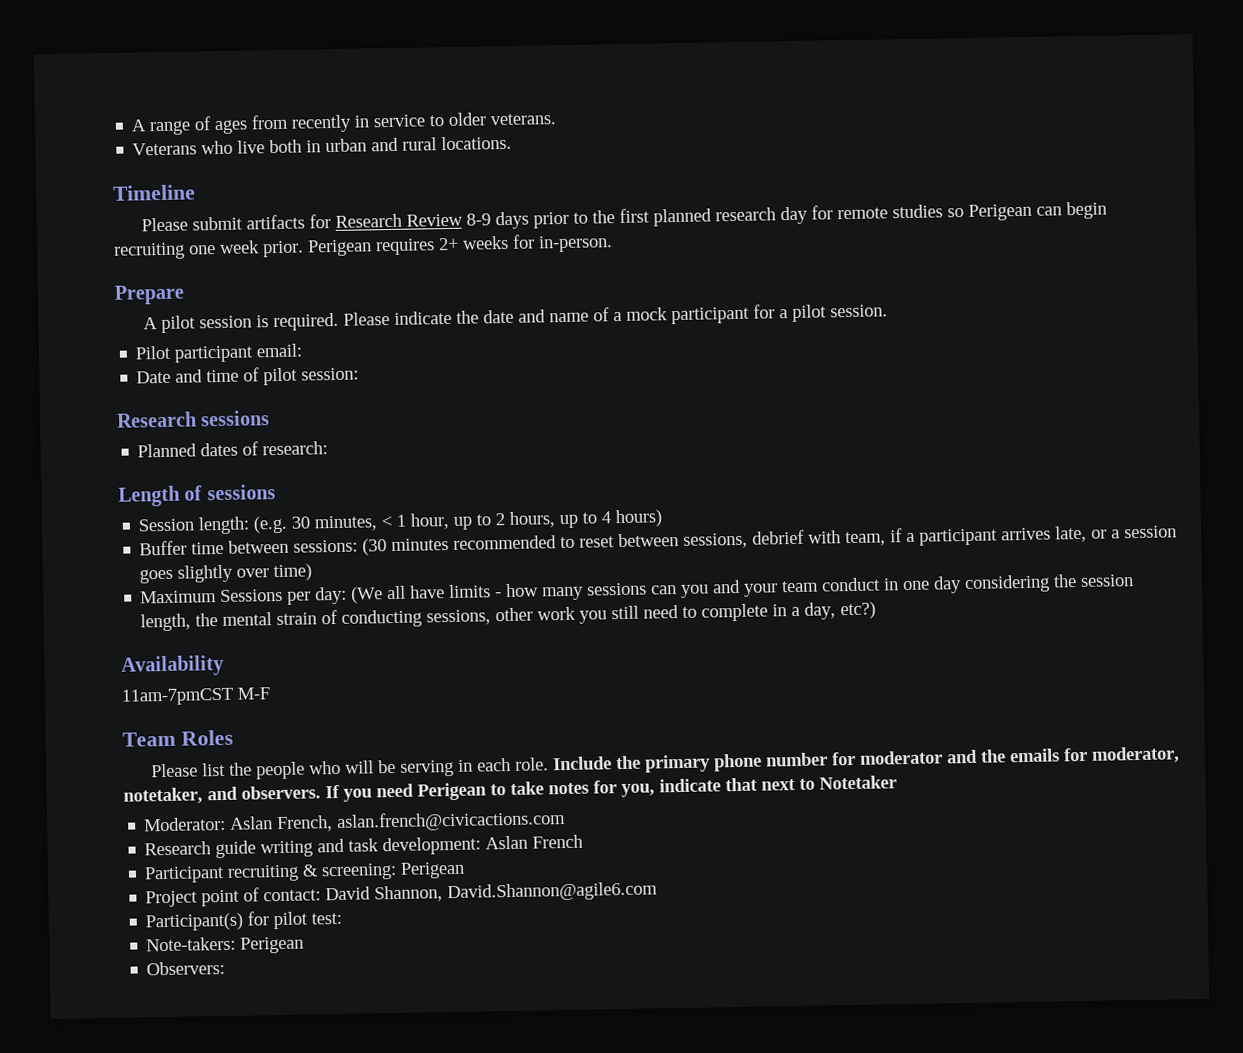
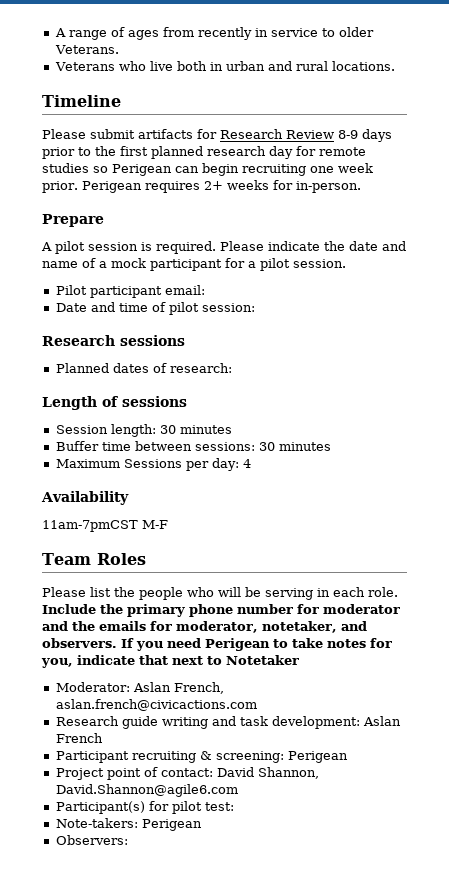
- A range of ages from recently in service to older veterans.
+ A range of ages from recently in service to older Veterans.
- Session length: (e.g. 30 minutes, < 1 hour, up to 2 hours, up to 4 hours)
+ Session length: 30 minutes
- Buffer time between sessions: (30 minutes recommended to reset between sessions, debrief with team, if a participant arrives late, or a session goes slightly over time)
- Maximum Sessions per day: (We all have limits - how many sessions can you and your team conduct in one day considering the session length, the mental strain of conducting sessions, other work you still need to complete in a day, etc?)
+ Buffer time between sessions: 30 minutes
+ Maximum Sessions per day: 4

